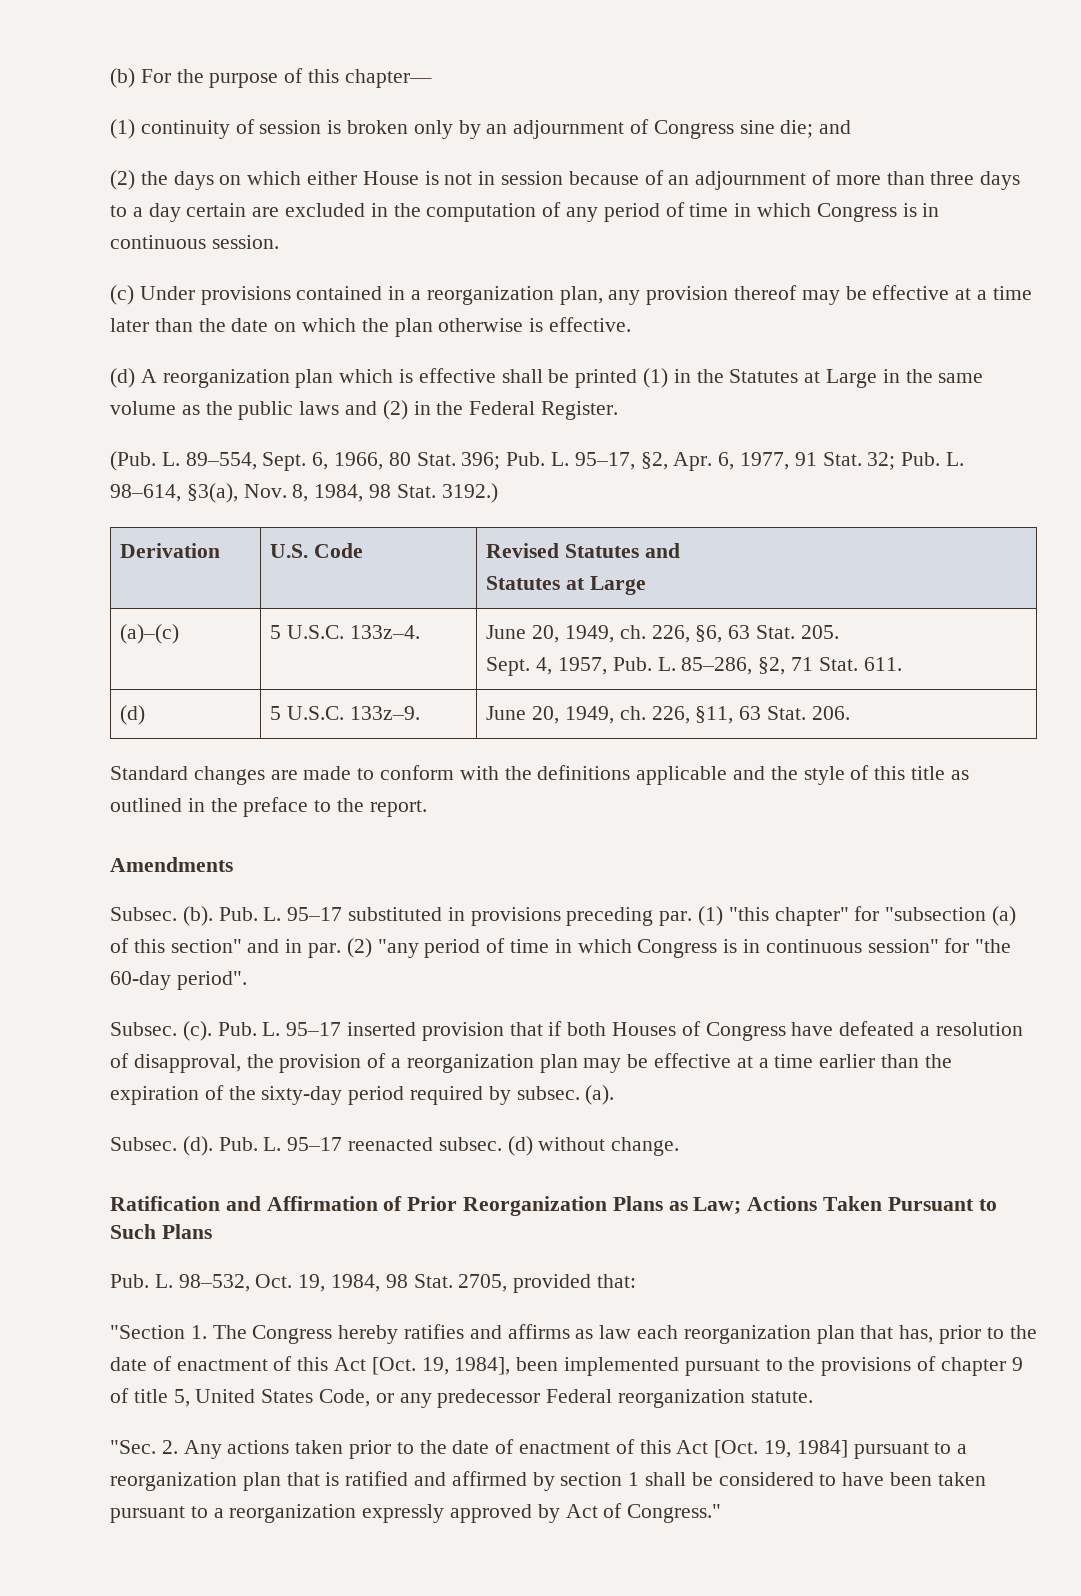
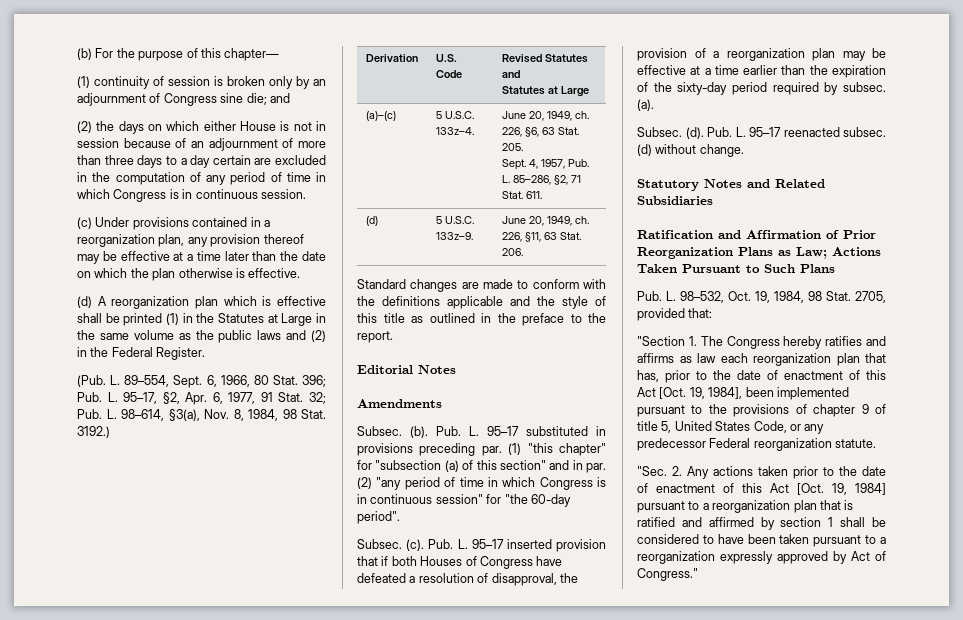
+ Editorial Notes
+ Statutory Notes and Related Subsidiaries

